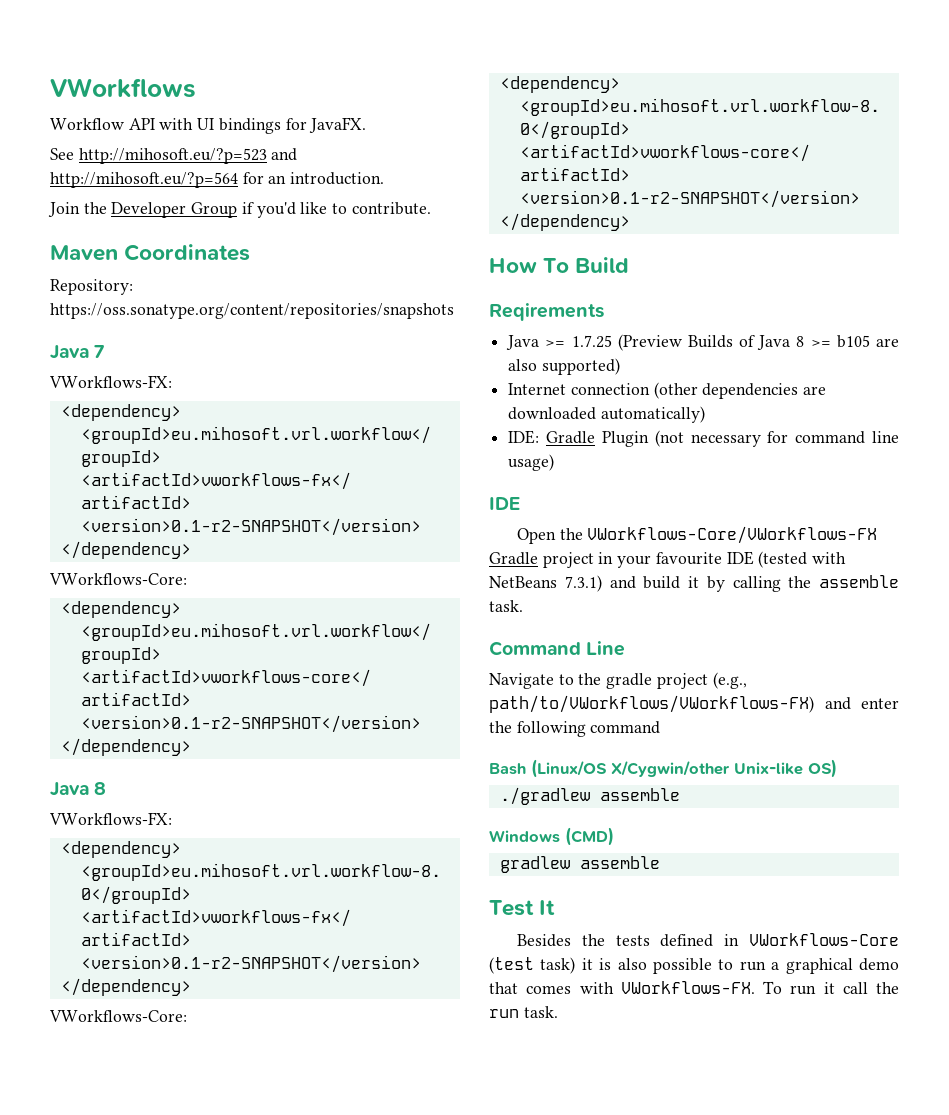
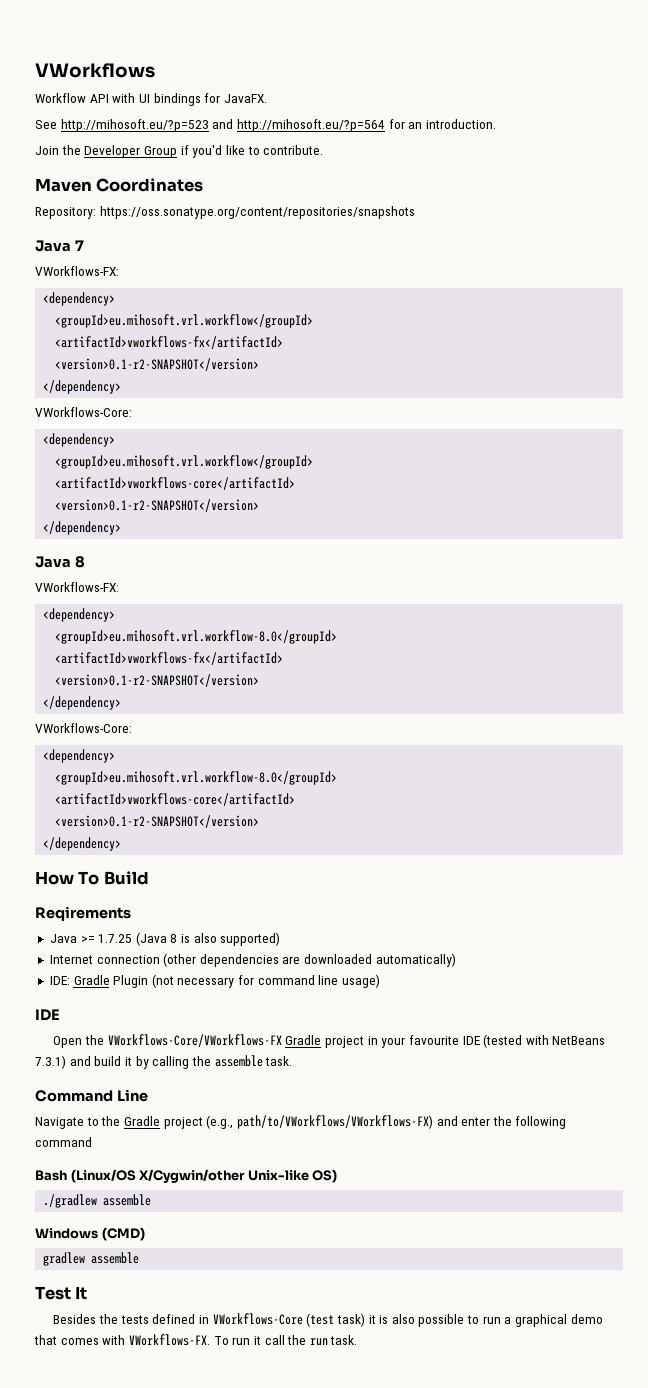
- Java >= 1.7.25 (Preview Builds of Java 8 >= b105 are also supported)
+ Java >= 1.7.25 (Java 8 is also supported)
- Navigate to the gradle project (e.g., path/to/VWorkflows/VWorkflows-FX) and enter the following command
+ Navigate to the Gradle project (e.g., path/to/VWorkflows/VWorkflows-FX) and enter the following command

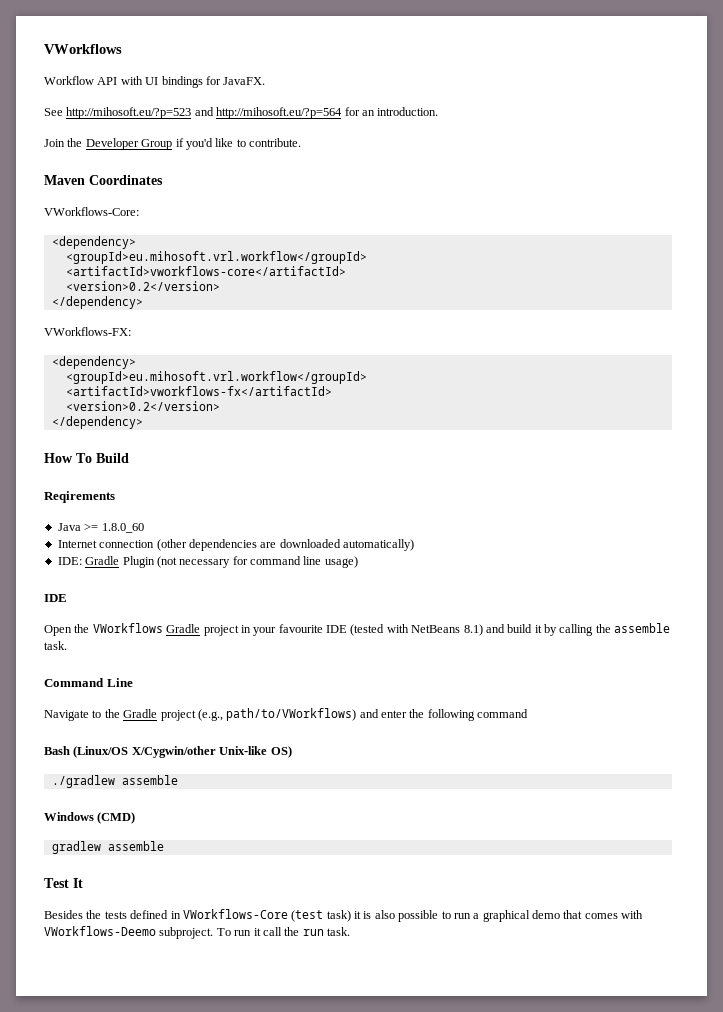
- Repository: https://oss.sonatype.org/content/repositories/snapshots
- Java 7
+ VWorkflows-Core:
+ <dependency>
+ <groupId>eu.mihosoft.vrl.workflow</groupId>
+ <artifactId>vworkflows-core</artifactId>
+ <version>0.2</version>
+ </dependency>
  VWorkflows-FX:
  <dependency>
  <groupId>eu.mihosoft.vrl.workflow</groupId>
  <artifactId>vworkflows-fx</artifactId>
- <version>0.1-r2-SNAPSHOT</version>
- </dependency>
- VWorkflows-Core:
- <dependency>
- <groupId>eu.mihosoft.vrl.workflow</groupId>
- <artifactId>vworkflows-core</artifactId>
- <version>0.1-r2-SNAPSHOT</version>
- </dependency>
- Java 8
- VWorkflows-FX:
- <dependency>
- <groupId>eu.mihosoft.vrl.workflow-8.0</groupId>
- <artifactId>vworkflows-fx</artifactId>
- <version>0.1-r2-SNAPSHOT</version>
- </dependency>
- VWorkflows-Core:
- <dependency>
- <groupId>eu.mihosoft.vrl.workflow-8.0</groupId>
- <artifactId>vworkflows-core</artifactId>
- <version>0.1-r2-SNAPSHOT</version>
+ <version>0.2</version>
- Java >= 1.7.25 (Java 8 is also supported)
+ Java >= 1.8.0_60
- Open the VWorkflows-Core/VWorkflows-FX Gradle project in your favourite IDE (tested with NetBeans 7.3.1) and build it by calling the assemble task.
+ Open the VWorkflows Gradle project in your favourite IDE (tested with NetBeans 8.1) and build it by calling the assemble task.
- Navigate to the Gradle project (e.g., path/to/VWorkflows/VWorkflows-FX) and enter the following command
+ Navigate to the Gradle project (e.g., path/to/VWorkflows) and enter the following command
- Besides the tests defined in VWorkflows-Core (test task) it is also possible to run a graphical demo that comes with VWorkflows-FX.
+ Besides the tests defined in VWorkflows-Core (test task) it is also possible to run a graphical demo that comes with VWorkflows-Deemo subproject.

